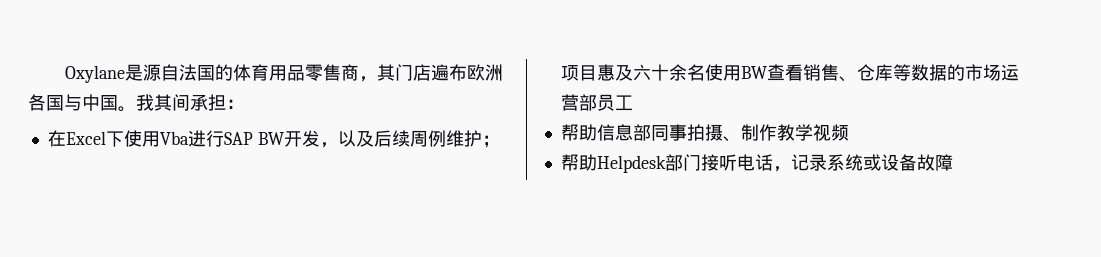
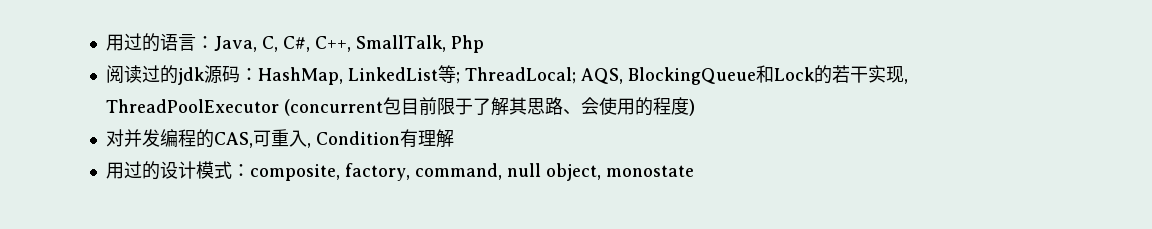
- Oxylane是源自法国的体育用品零售商，其门店遍布欧洲各国与中国。我其间承担：
- 在Excel下使用Vba进行SAP BW开发，以及后续周例维护；项目惠及六十余名使用BW查看销售、仓库等数据的市场运营部员工
- 帮助信息部同事拍摄、制作教学视频
- 帮助Helpdesk部门接听电话，记录系统或设备故障
+ 用过的语言：Java, C, C#, C++, SmallTalk, Php
+ 阅读过的jdk源码：HashMap, LinkedList等; ThreadLocal; AQS, BlockingQueue和Lock的若干实现, ThreadPoolExecutor (concurrent包目前限于了解其思路、会使用的程度)
+ 对并发编程的CAS,可重入, Condition有理解
+ 用过的设计模式：composite, factory, command, null object, monostate

